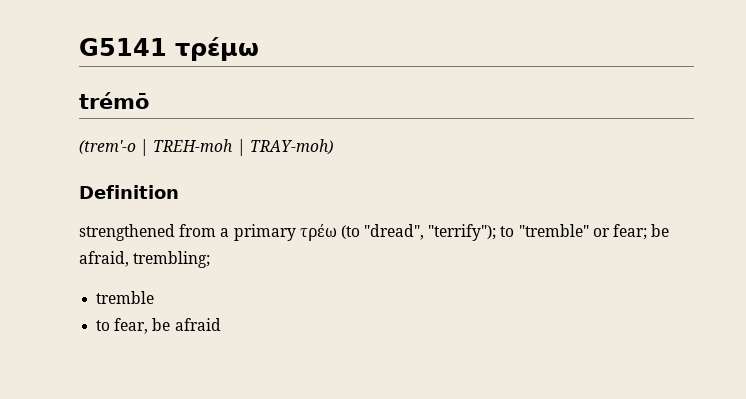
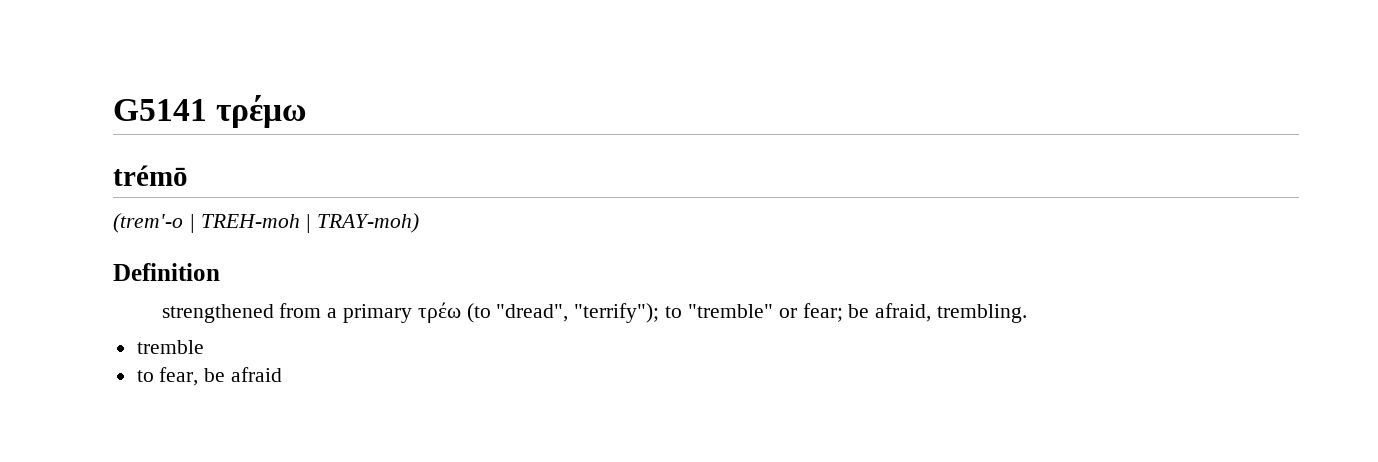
- strengthened from a primary τρέω (to "dread", "terrify"); to "tremble" or fear; be afraid, trembling;
+ strengthened from a primary τρέω (to "dread", "terrify"); to "tremble" or fear; be afraid, trembling.

